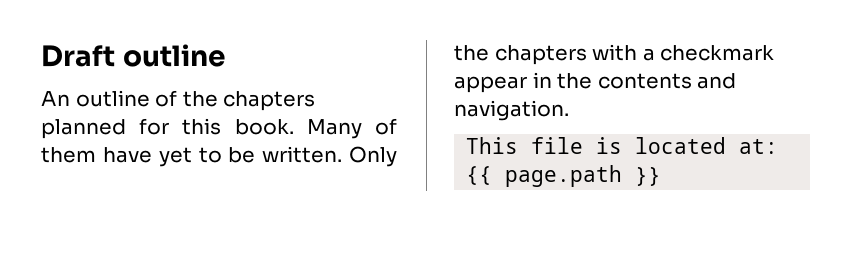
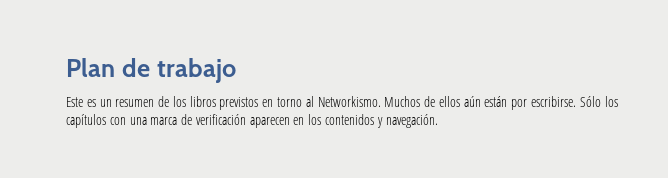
- Draft outline
- An outline of the chapters planned for this book. Many of them have yet to be written. Only the chapters with a checkmark appear in the contents and navigation.
- This file is located at: {{ page.path }}
+ Plan de trabajo
+ Este es un resumen de los libros previstos en torno al Networkismo. Muchos de ellos aún están por escribirse. Sólo los capítulos con una marca de verificación aparecen en los contenidos y navegación.

